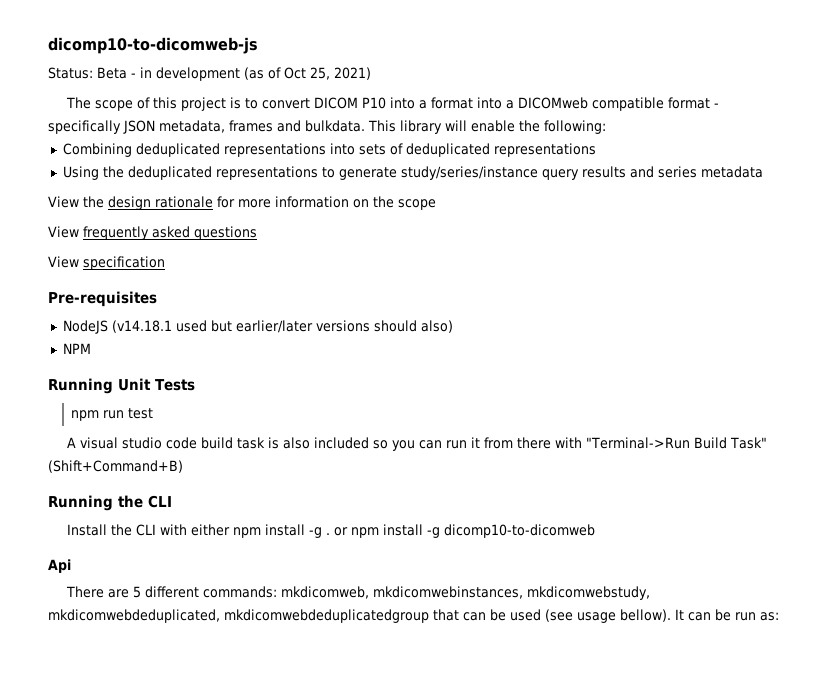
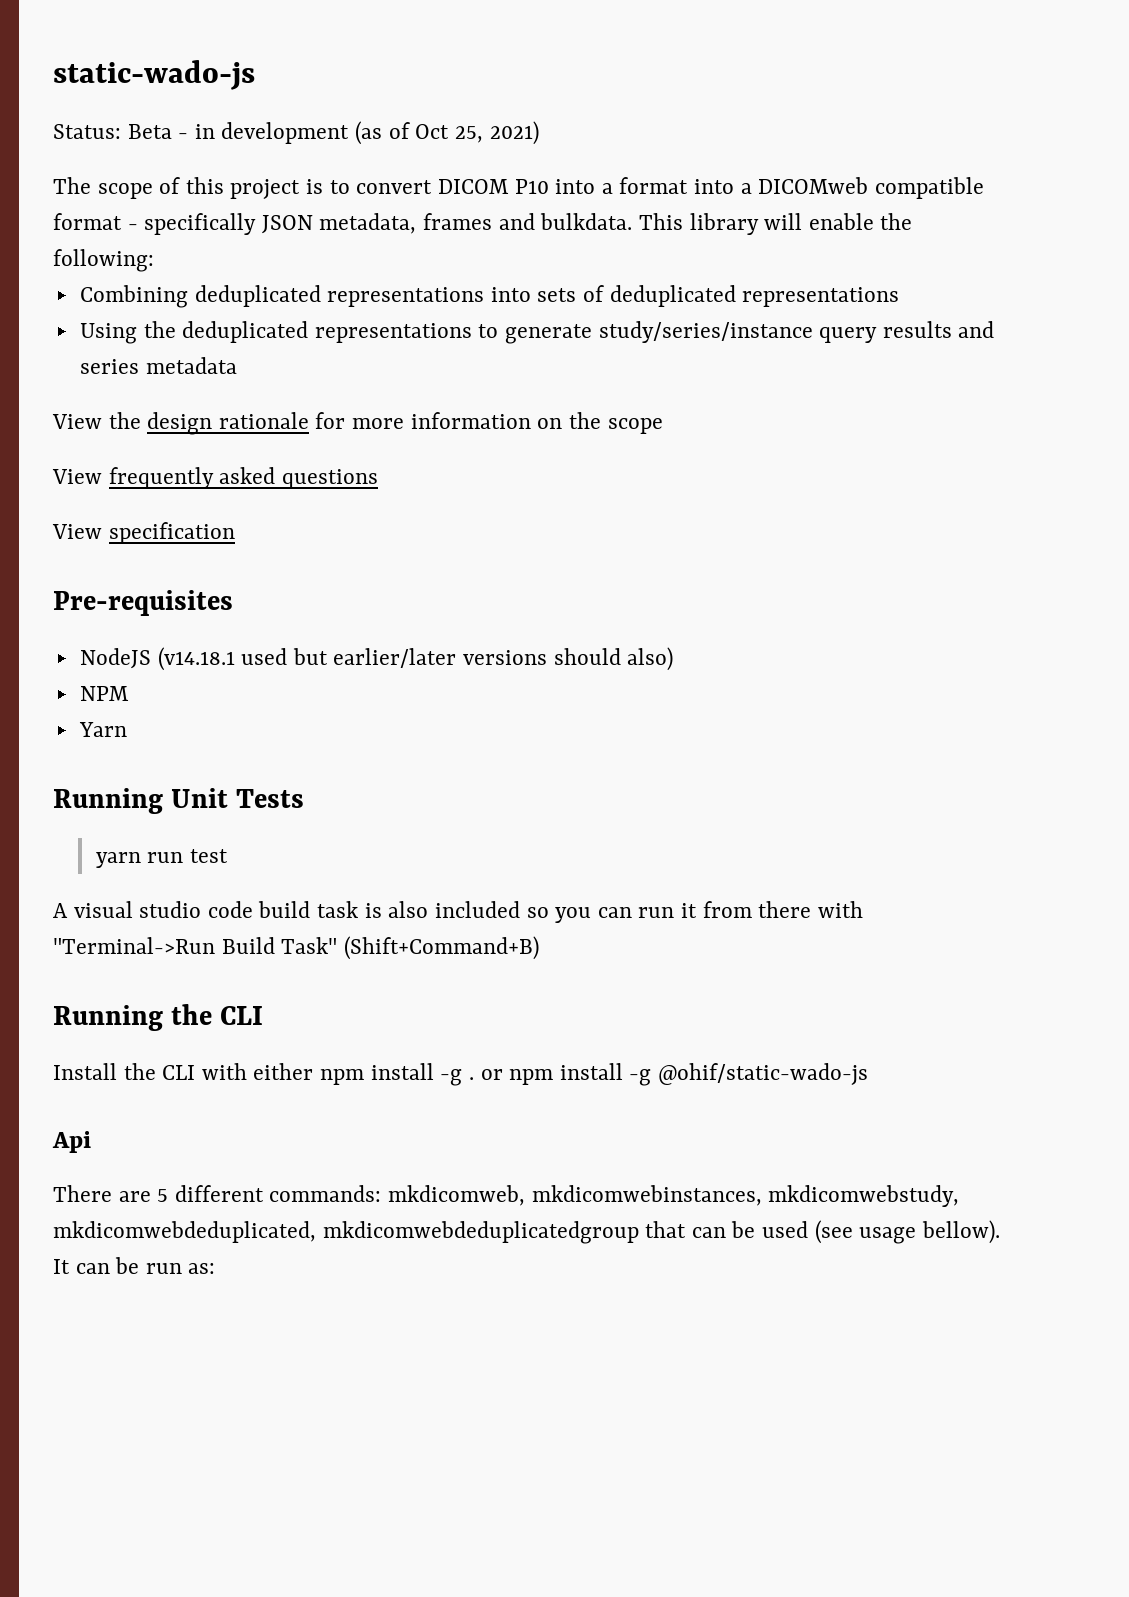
- dicomp10-to-dicomweb-js
+ static-wado-js
+ Yarn
- npm run test
+ yarn run test
- Install the CLI with either npm install -g . or npm install -g dicomp10-to-dicomweb
+ Install the CLI with either npm install -g . or npm install -g @ohif/static-wado-js

